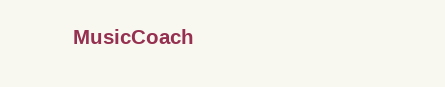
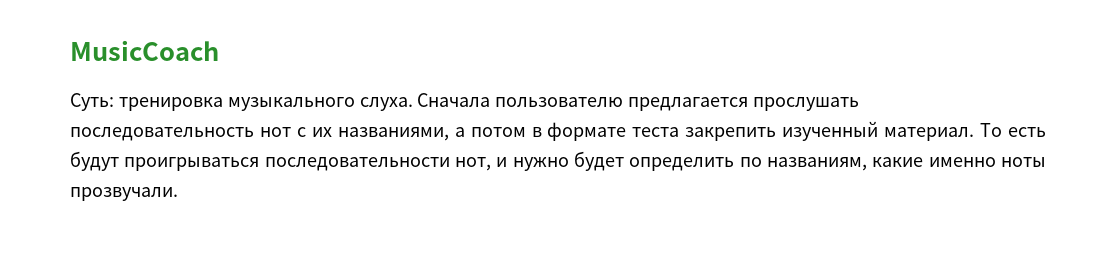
+ Суть: тренировка музыкального слуха. Сначала пользователю предлагается прослушать последовательность нот с их названиями, а потом в формате теста закрепить изученный материал. То есть будут проигрываться последовательности нот, и нужно будет определить по названиям, какие именно ноты прозвучали.

